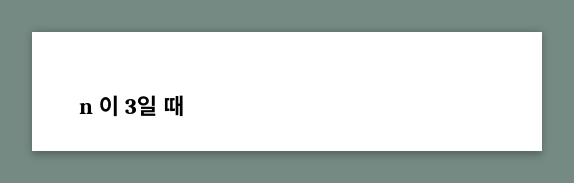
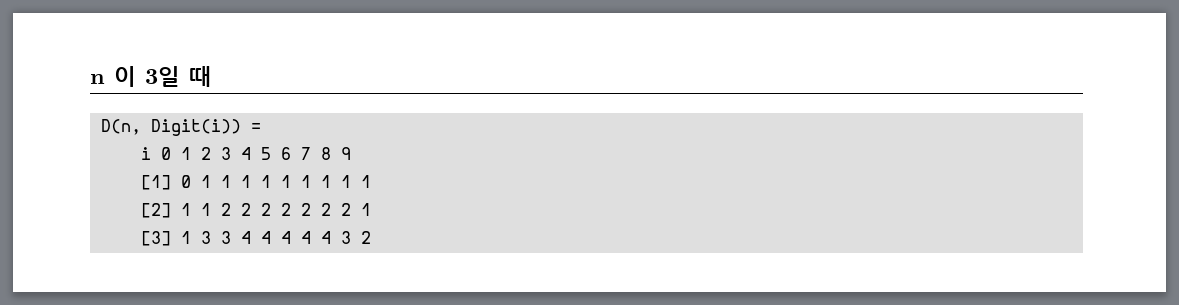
+ D(n, Digit(i)) =
+ i 0 1 2 3 4 5 6 7 8 9
+ [1] 0 1 1 1 1 1 1 1 1 1
+ [2] 1 1 2 2 2 2 2 2 2 1
+ [3] 1 3 3 4 4 4 4 4 3 2

